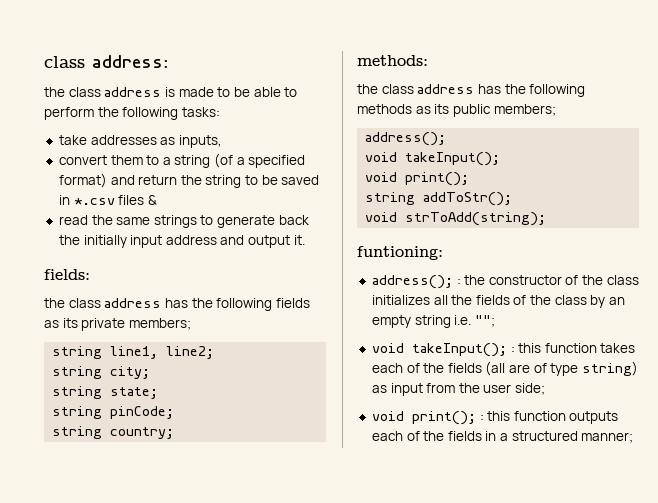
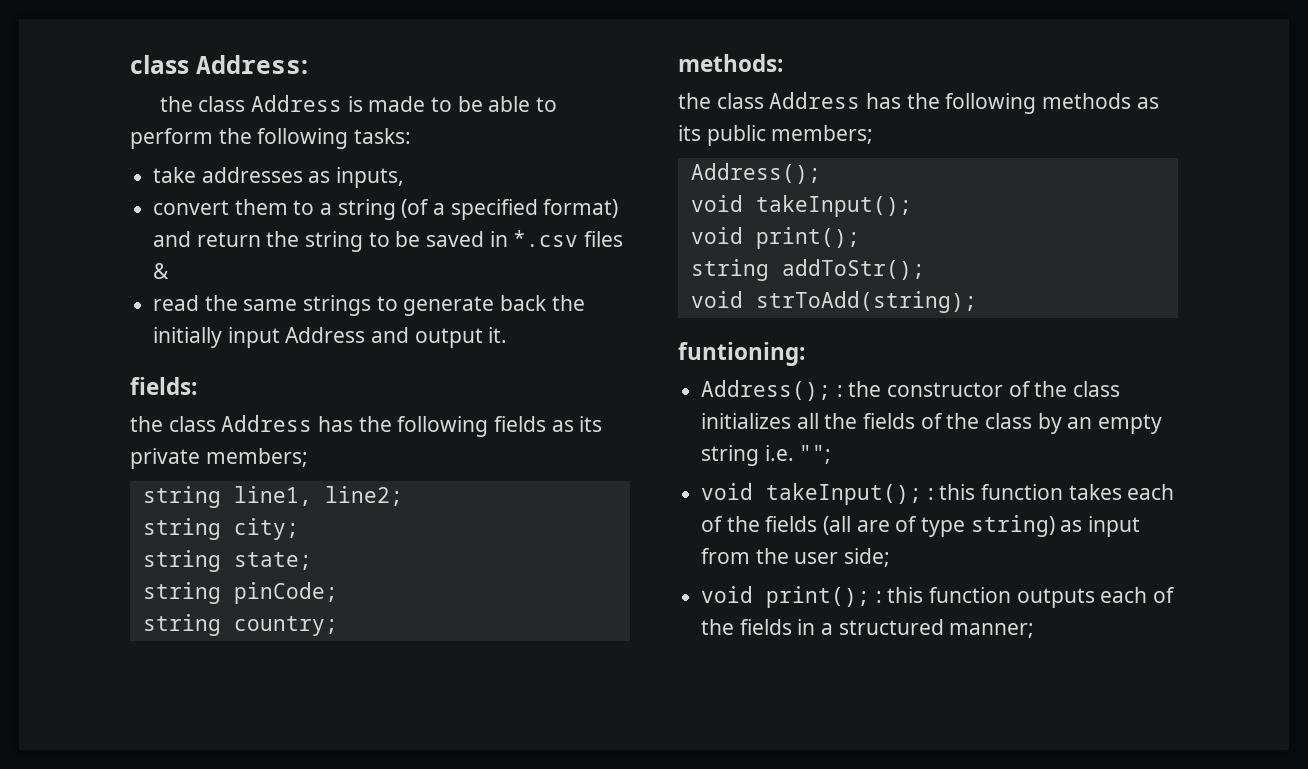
- class address:
- the class address is made to be able to perform the following tasks:
+ class Address:
+ the class Address is made to be able to perform the following tasks:
- read the same strings to generate back the initially input address and output it.
+ read the same strings to generate back the initially input Address and output it.
- the class address has the following fields as its private members;
+ the class Address has the following fields as its private members;
- the class address has the following methods as its public members;
- address();
+ the class Address has the following methods as its public members;
+ Address();
- address(); : the constructor of the class initializes all the fields of the class by an empty string i.e. "";
+ Address(); : the constructor of the class initializes all the fields of the class by an empty string i.e. "";

